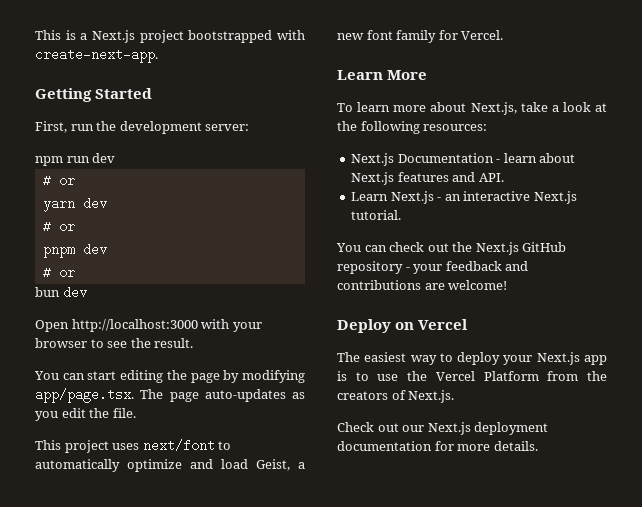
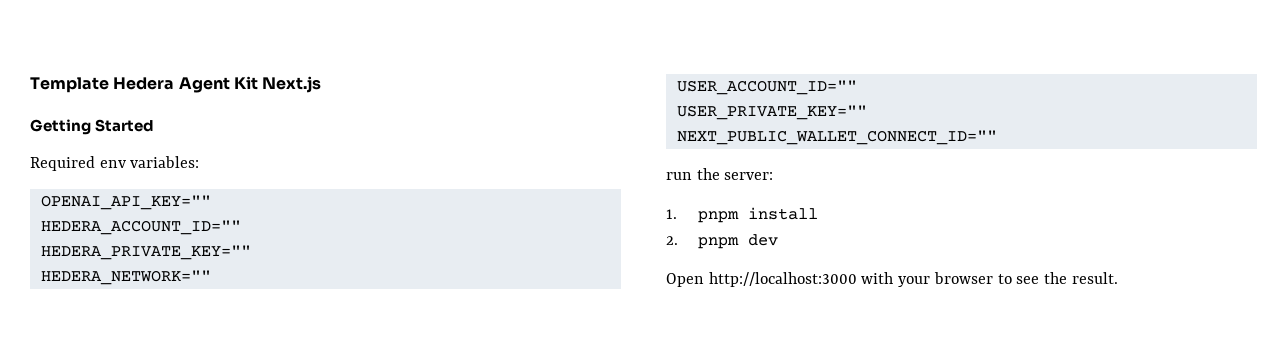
- This is a Next.js project bootstrapped with create-next-app.
+ Template Hedera Agent Kit Next.js
  Getting Started
- First, run the development server:
+ Required env variables:
+ OPENAI_API_KEY=""
+ HEDERA_ACCOUNT_ID=""
+ HEDERA_PRIVATE_KEY=""
+ HEDERA_NETWORK=""
+ USER_ACCOUNT_ID=""
+ USER_PRIVATE_KEY=""
+ NEXT_PUBLIC_WALLET_CONNECT_ID=""
+ run the server:
- npm run dev
- # or
- yarn dev
- # or
- pnpm dev
- # or
- bun dev
+ 1. pnpm install
+ 2. pnpm dev
- You can start editing the page by modifying app/page.tsx. The page auto-updates as you edit the file.
- This project uses next/font to automatically optimize and load Geist, a new font family for Vercel.
- Learn More
- To learn more about Next.js, take a look at the following resources:
- Next.js Documentation - learn about Next.js features and API.
- Learn Next.js - an interactive Next.js tutorial.
- You can check out the Next.js GitHub repository - your feedback and contributions are welcome!
- Deploy on Vercel
- The easiest way to deploy your Next.js app is to use the Vercel Platform from the creators of Next.js.
- Check out our Next.js deployment documentation for more details.

